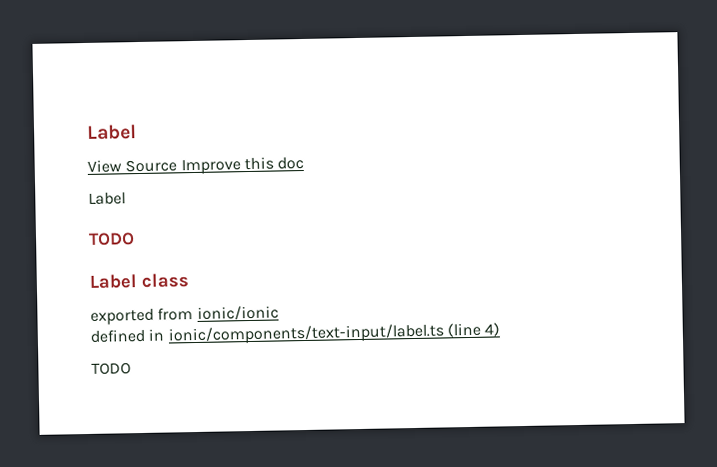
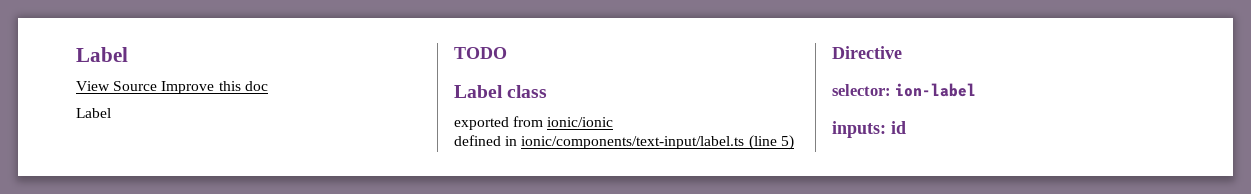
- defined in ionic/components/text-input/label.ts (line 4)
- TODO
+ defined in ionic/components/text-input/label.ts (line 5)
+ Directive
+ selector: ion-label
+ inputs: id

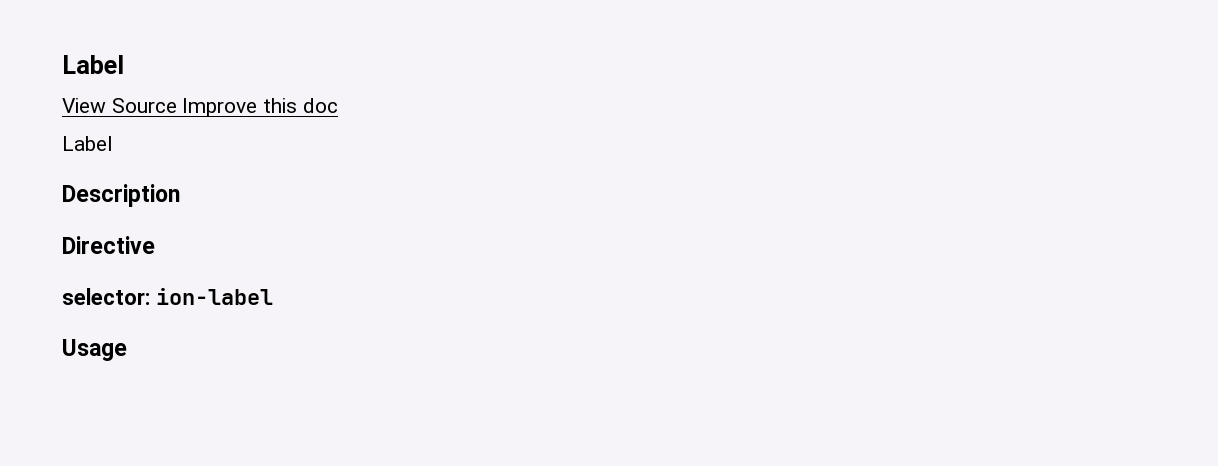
- TODO
- Label class
- exported from ionic/ionic
- defined in ionic/components/text-input/label.ts (line 5)
+ Description
- inputs: id
+ Usage

